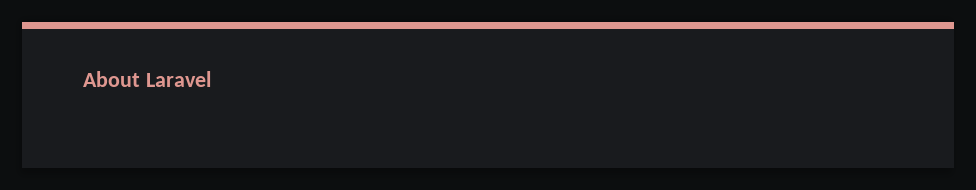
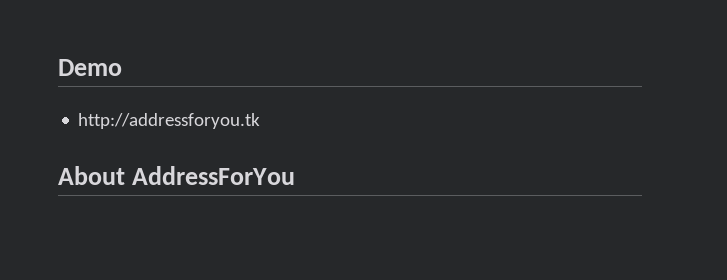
- About Laravel
+ Demo
+ http://addressforyou.tk
+ About AddressForYou

